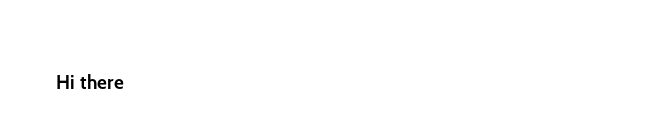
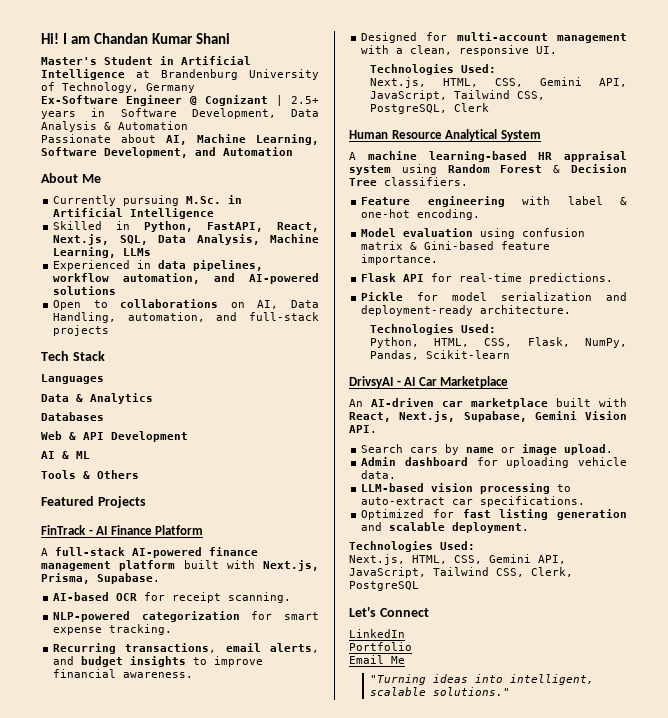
- Hi there
+ Hi! I am Chandan Kumar Shani
+ Master's Student in Artificial Intelligence at Brandenburg University of Technology, Germany
+ Ex-Software Engineer @ Cognizant | 2.5+ years in Software Development, Data Analysis & Automation
+ Passionate about AI, Machine Learning, Software Development, and Automation
+ About Me
+ Currently pursuing M.Sc. in Artificial Intelligence
+ Skilled in Python, FastAPI, React, Next.js, SQL, Data Analysis, Machine Learning, LLMs
+ Experienced in data pipelines, workflow automation, and AI-powered solutions
+ Open to collaborations on AI, Data Handling, automation, and full-stack projects
+ Tech Stack
+ Languages
+ Data & Analytics
+ Databases
+ Web & API Development
+ AI & ML
+ Tools & Others
+ Featured Projects
+ FinTrack - AI Finance Platform
+ A full-stack AI-powered finance management platform built with Next.js, Prisma, Supabase.
+ AI-based OCR for receipt scanning.
+ NLP-powered categorization for smart expense tracking.
+ Recurring transactions, email alerts, and budget insights to improve financial awareness.
+ Designed for multi-account management with a clean, responsive UI.
+ Technologies Used:
+ Next.js, HTML, CSS, Gemini API, JavaScript, Tailwind CSS, PostgreSQL, Clerk
+ Human Resource Analytical System
+ A machine learning-based HR appraisal system using Random Forest & Decision Tree classifiers.
+ Feature engineering with label & one-hot encoding.
+ Model evaluation using confusion matrix & Gini-based feature importance.
+ Flask API for real-time predictions.
+ Pickle for model serialization and deployment-ready architecture.
+ Technologies Used:
+ Python, HTML, CSS, Flask, NumPy, Pandas, Scikit-learn
+ DrivsyAI - AI Car Marketplace
+ An AI-driven car marketplace built with React, Next.js, Supabase, Gemini Vision API.
+ Search cars by name or image upload.
+ Admin dashboard for uploading vehicle data.
+ LLM-based vision processing to auto-extract car specifications.
+ Optimized for fast listing generation and scalable deployment.
+ Technologies Used:
+ Next.js, HTML, CSS, Gemini API, JavaScript, Tailwind CSS, Clerk, PostgreSQL
+ Let's Connect
+ LinkedIn
+ Portfolio
+ Email Me
+ "Turning ideas into intelligent, scalable solutions."

